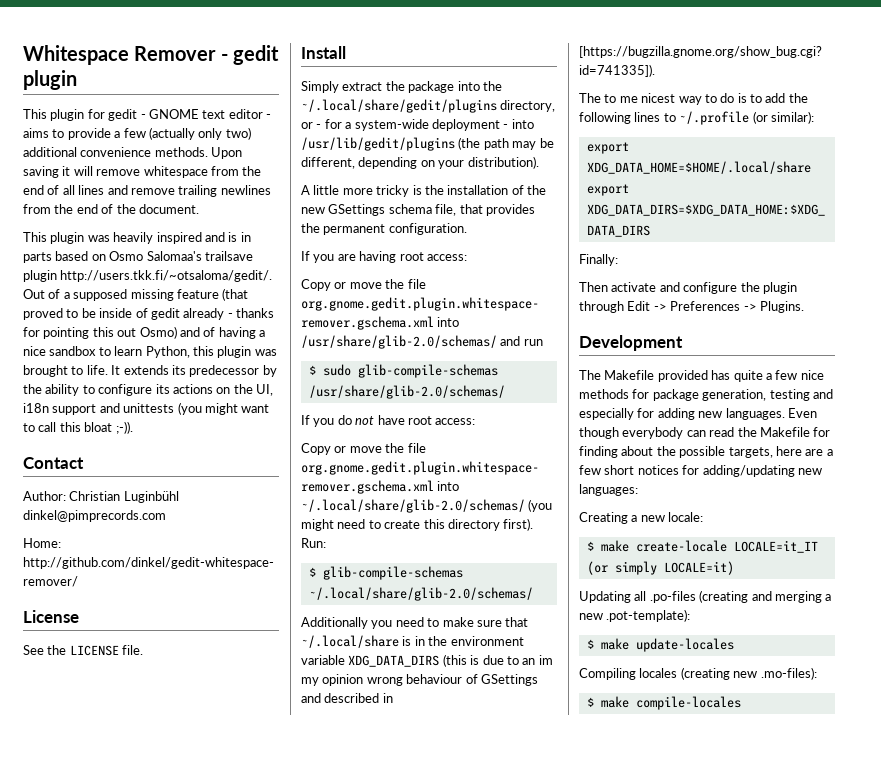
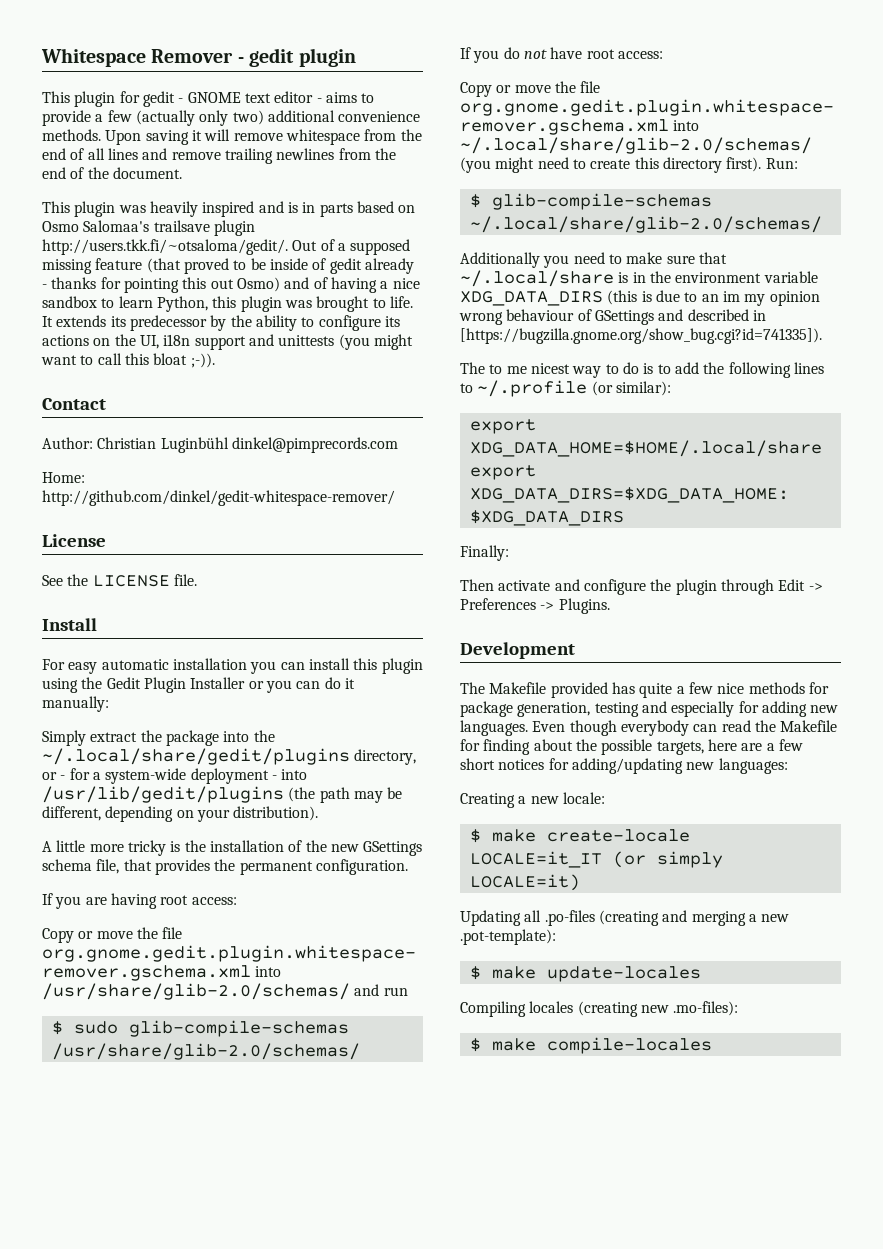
+ For easy automatic installation you can install this plugin using the Gedit Plugin Installer or you can do it manually:

